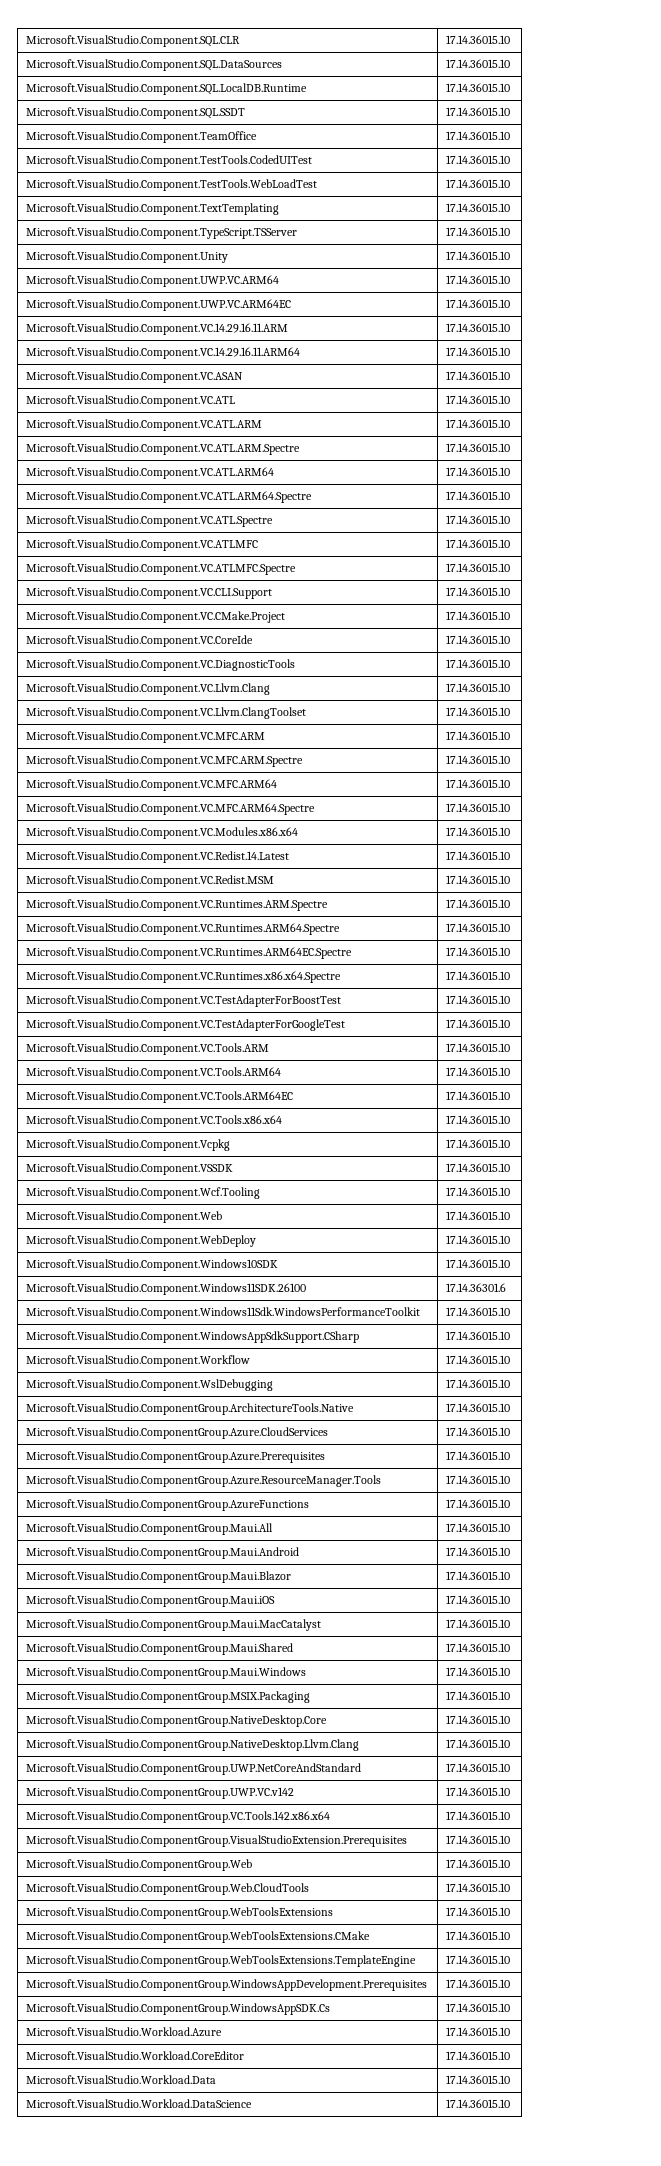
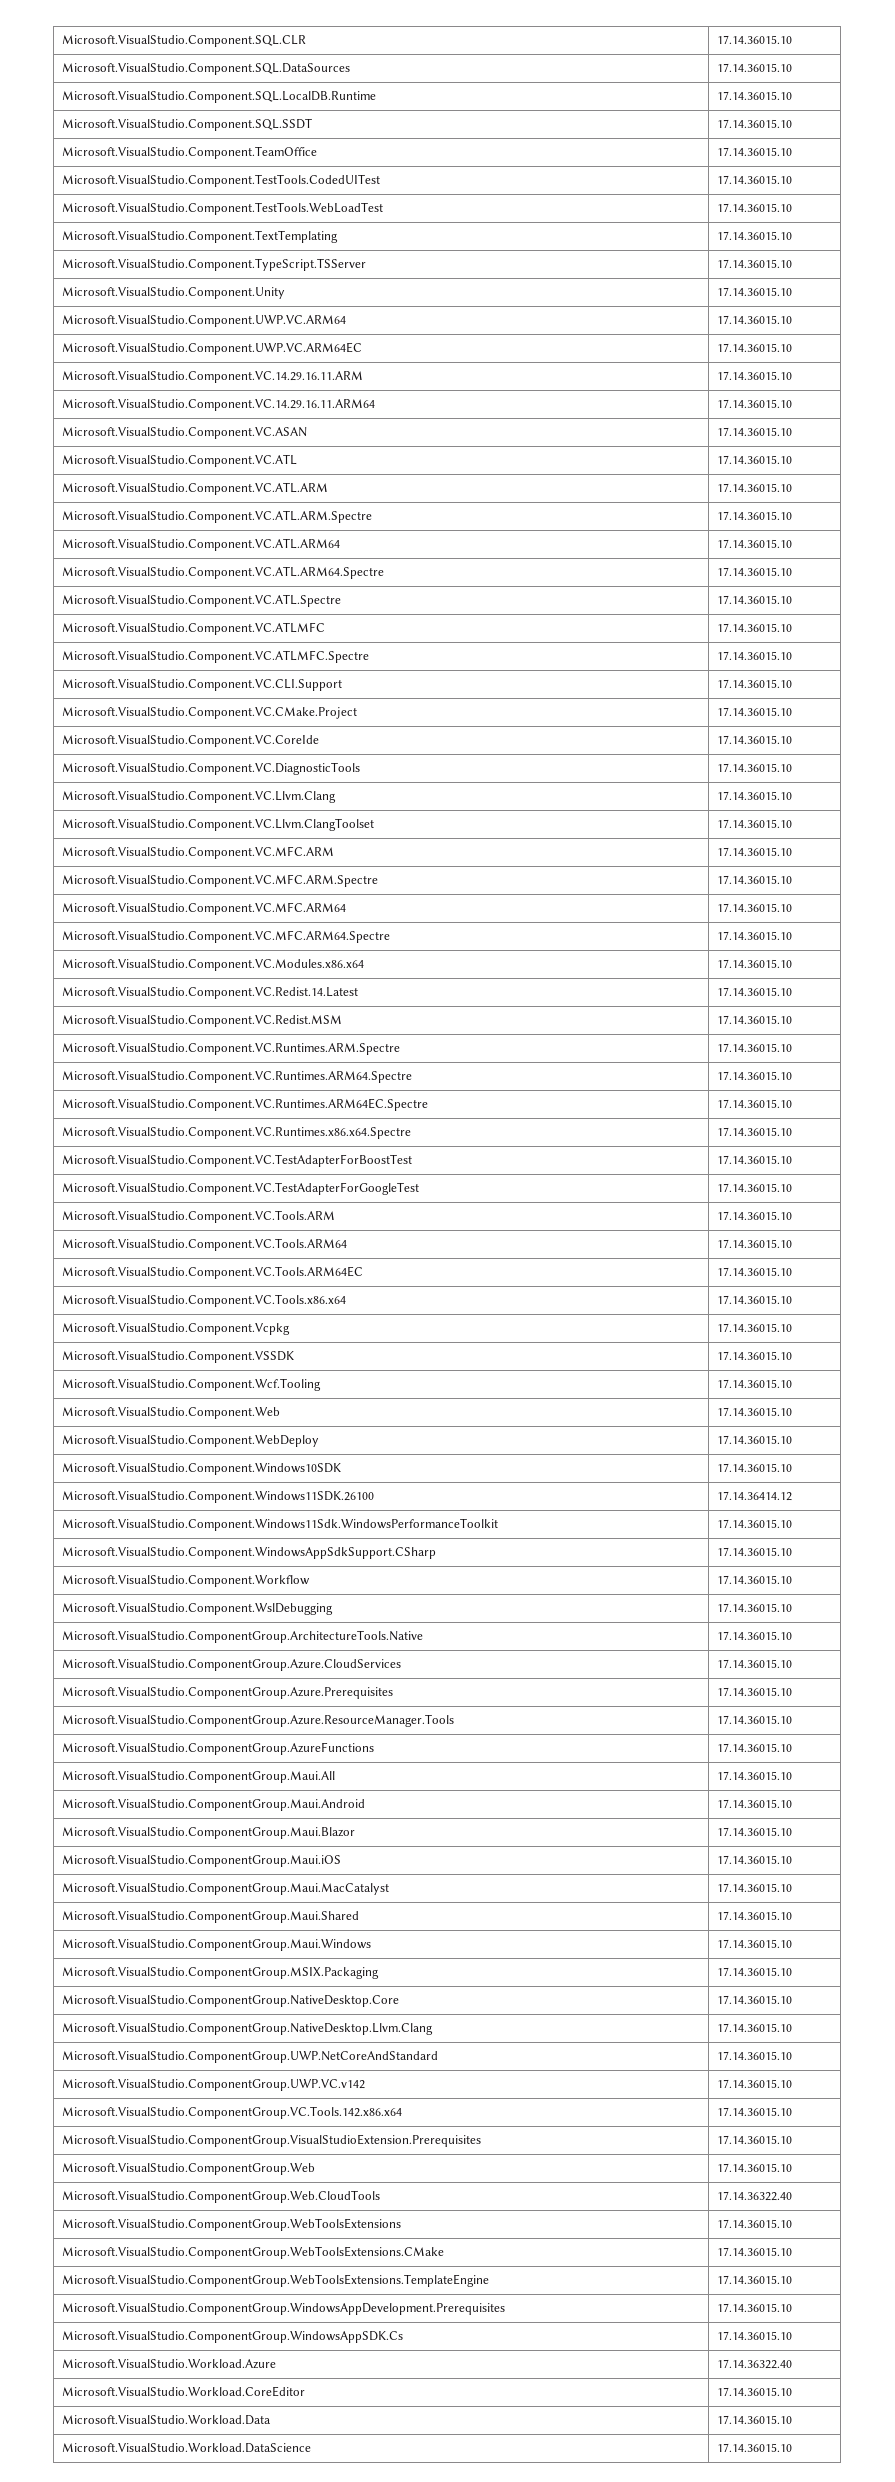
- Microsoft.VisualStudio.Component.Windows11SDK.26100 | 17.14.36301.6
+ Microsoft.VisualStudio.Component.Windows11SDK.26100 | 17.14.36414.12
- Microsoft.VisualStudio.ComponentGroup.Web.CloudTools | 17.14.36015.10
+ Microsoft.VisualStudio.ComponentGroup.Web.CloudTools | 17.14.36322.40
- Microsoft.VisualStudio.Workload.Azure | 17.14.36015.10
+ Microsoft.VisualStudio.Workload.Azure | 17.14.36322.40

